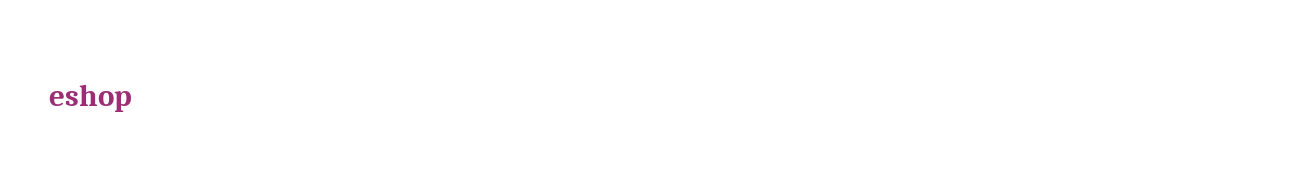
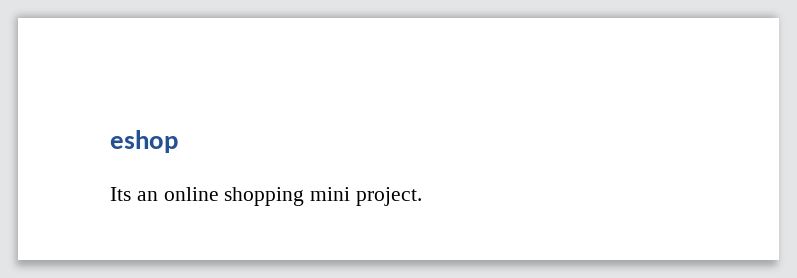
+ Its an online shopping mini project.

